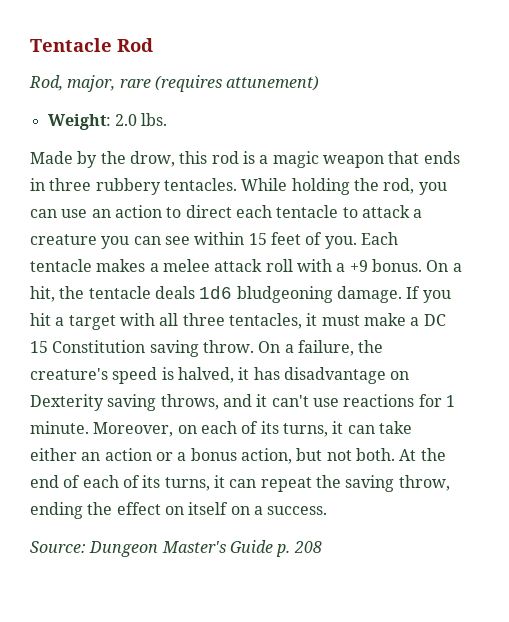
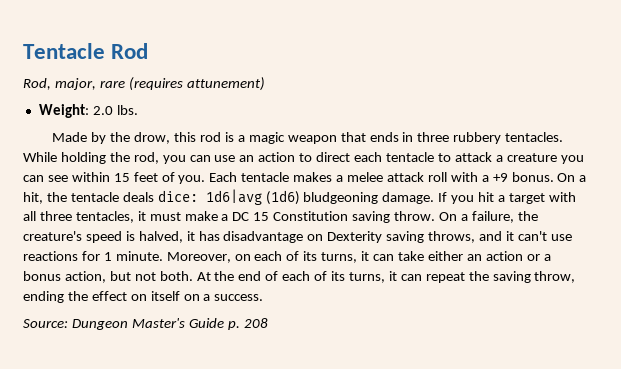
- On a hit, the tentacle deals 1d6 bludgeoning damage.
+ On a hit, the tentacle deals dice: 1d6|avg (1d6) bludgeoning damage.

